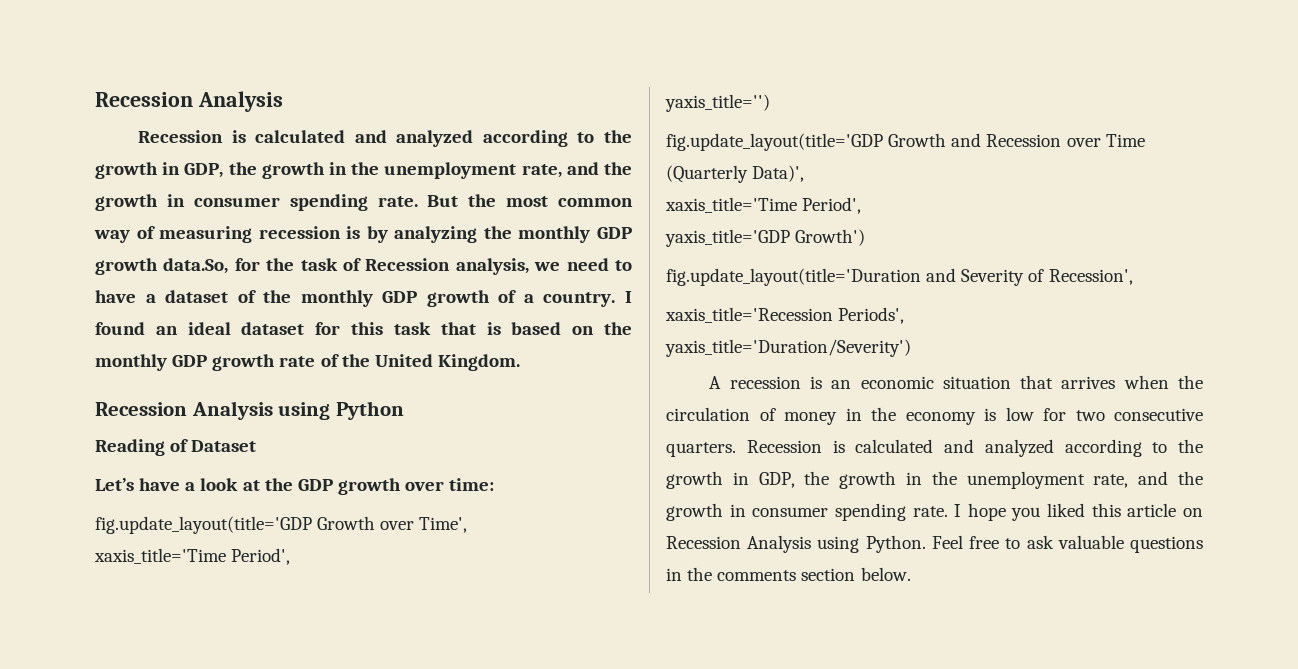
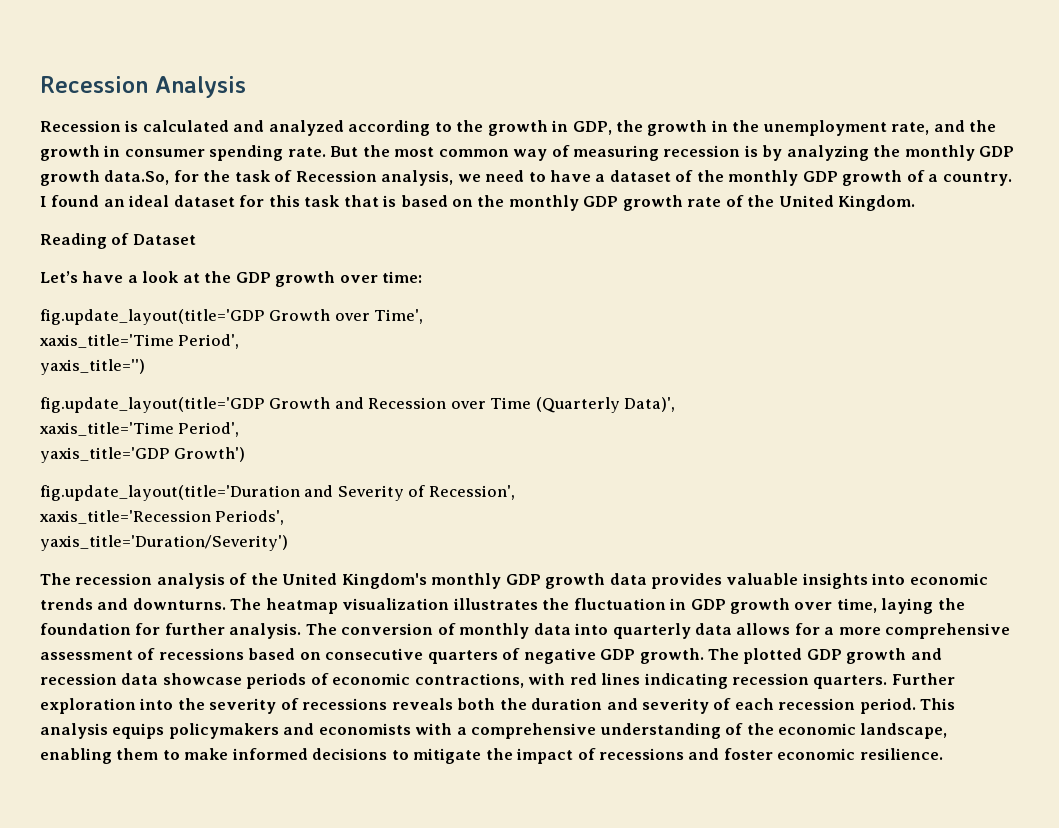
- Recession Analysis using Python
- A recession is an economic situation that arrives when the circulation of money in the economy is low for two consecutive quarters. Recession is calculated and analyzed according to the growth in GDP, the growth in the unemployment rate, and the growth in consumer spending rate. I hope you liked this article on Recession Analysis using Python. Feel free to ask valuable questions in the comments section below.
+ The recession analysis of the United Kingdom's monthly GDP growth data provides valuable insights into economic trends and downturns. The heatmap visualization illustrates the fluctuation in GDP growth over time, laying the foundation for further analysis. The conversion of monthly data into quarterly data allows for a more comprehensive assessment of recessions based on consecutive quarters of negative GDP growth. The plotted GDP growth and recession data showcase periods of economic contractions, with red lines indicating recession quarters. Further exploration into the severity of recessions reveals both the duration and severity of each recession period. This analysis equips policymakers and economists with a comprehensive understanding of the economic landscape, enabling them to make informed decisions to mitigate the impact of recessions and foster economic resilience.

